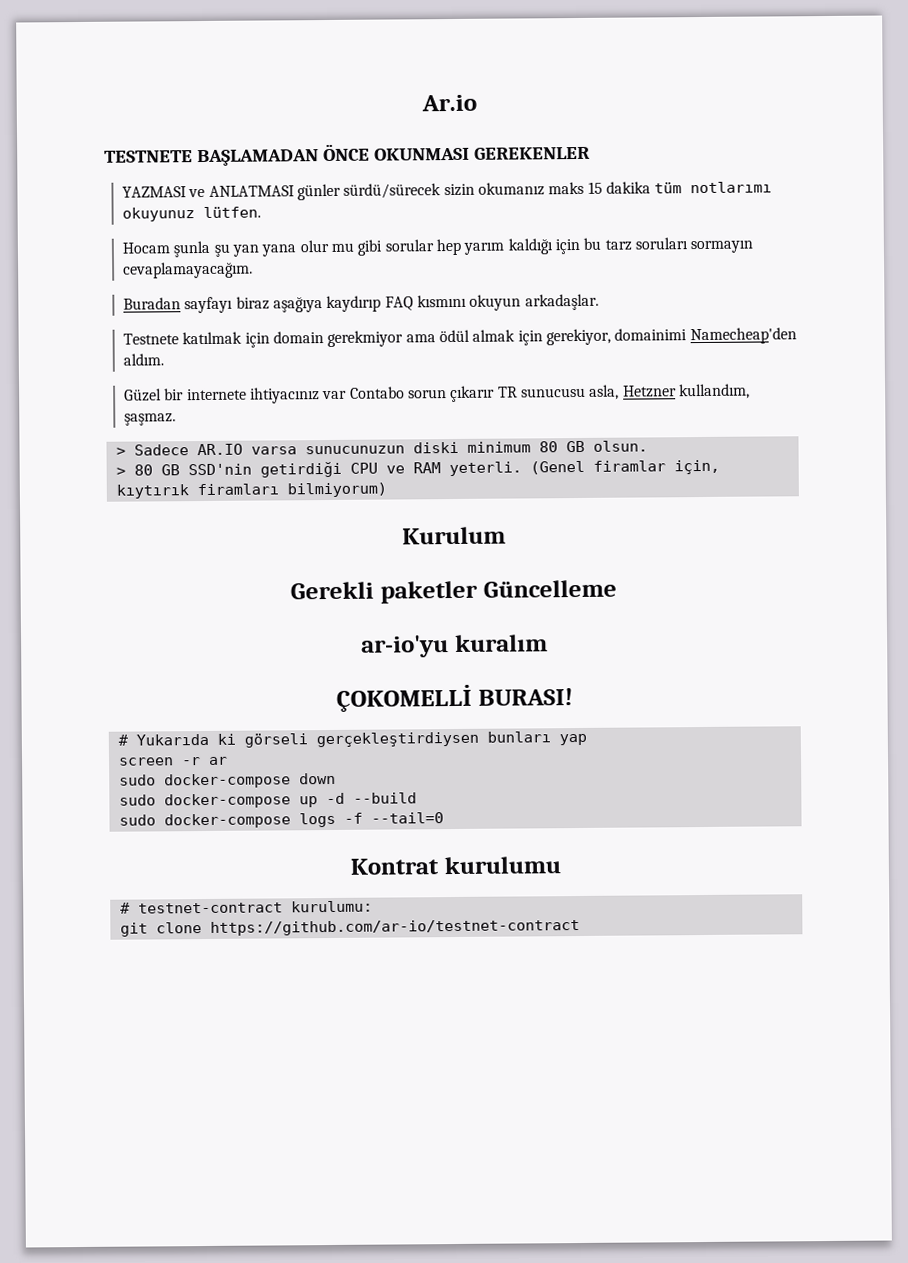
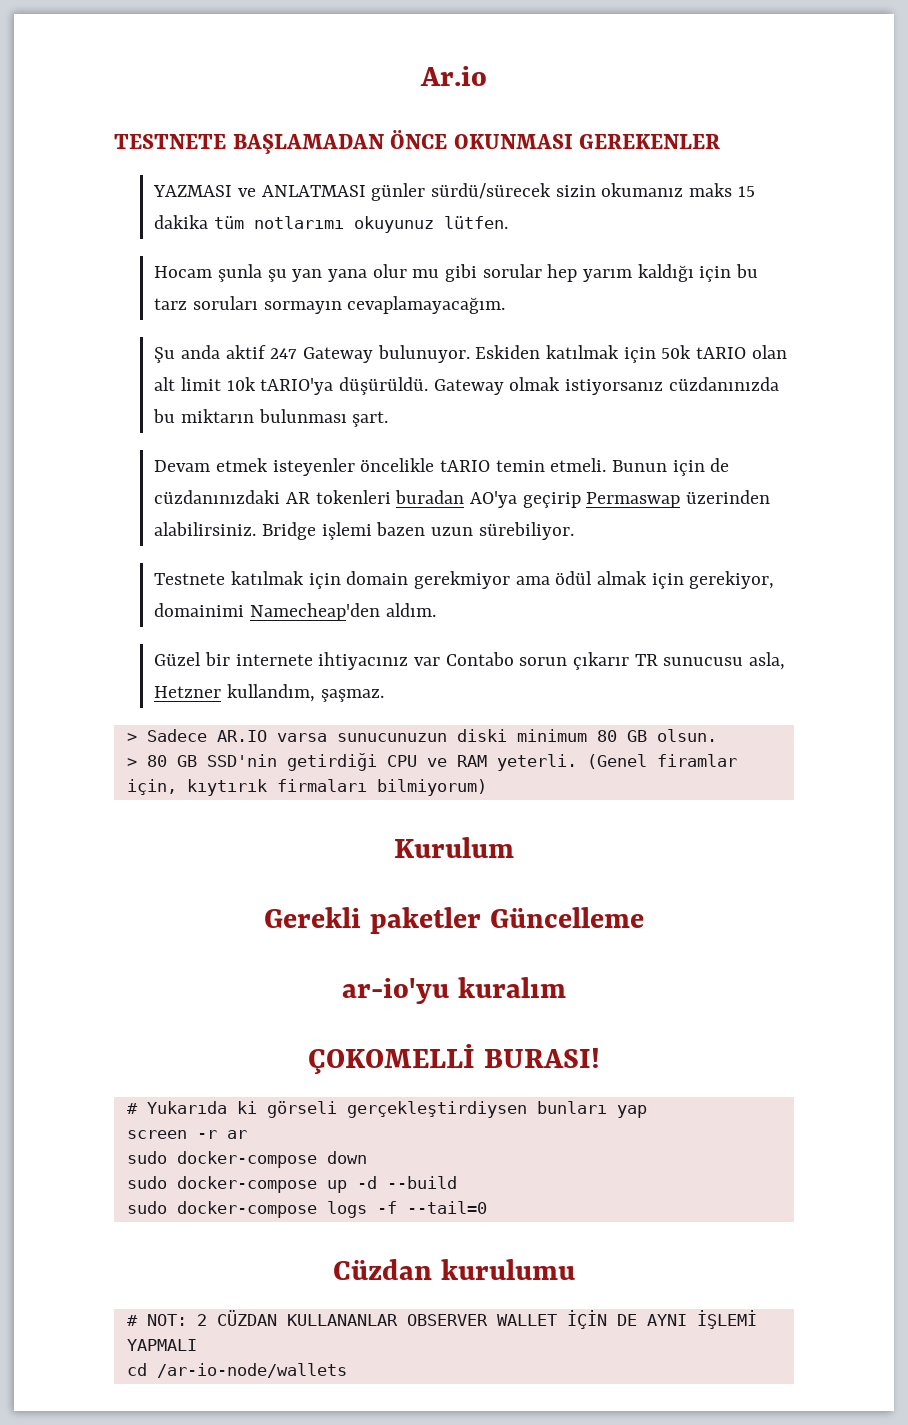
- Buradan sayfayı biraz aşağıya kaydırıp FAQ kısmını okuyun arkadaşlar.
+ Şu anda aktif 247 Gateway bulunuyor. Eskiden katılmak için 50k tARIO olan alt limit 10k tARIO'ya düşürüldü. Gateway olmak istiyorsanız cüzdanınızda bu miktarın bulunması şart.
+ Devam etmek isteyenler öncelikle tARIO temin etmeli. Bunun için de cüzdanınızdaki AR tokenleri buradan AO'ya geçirip Permaswap üzerinden alabilirsiniz. Bridge işlemi bazen uzun sürebiliyor.
- (Genel firamlar için, kıytırık firamları bilmiyorum)
+ (Genel firamlar için, kıytırık firmaları bilmiyorum)
- Kontrat kurulumu
+ Cüzdan kurulumu
- # testnet-contract kurulumu:
- git clone https://github.com/ar-io/testnet-contract
+ # NOT: 2 CÜZDAN KULLANANLAR OBSERVER WALLET İÇİN DE AYNI İŞLEMİ YAPMALI
+ cd /ar-io-node/wallets

